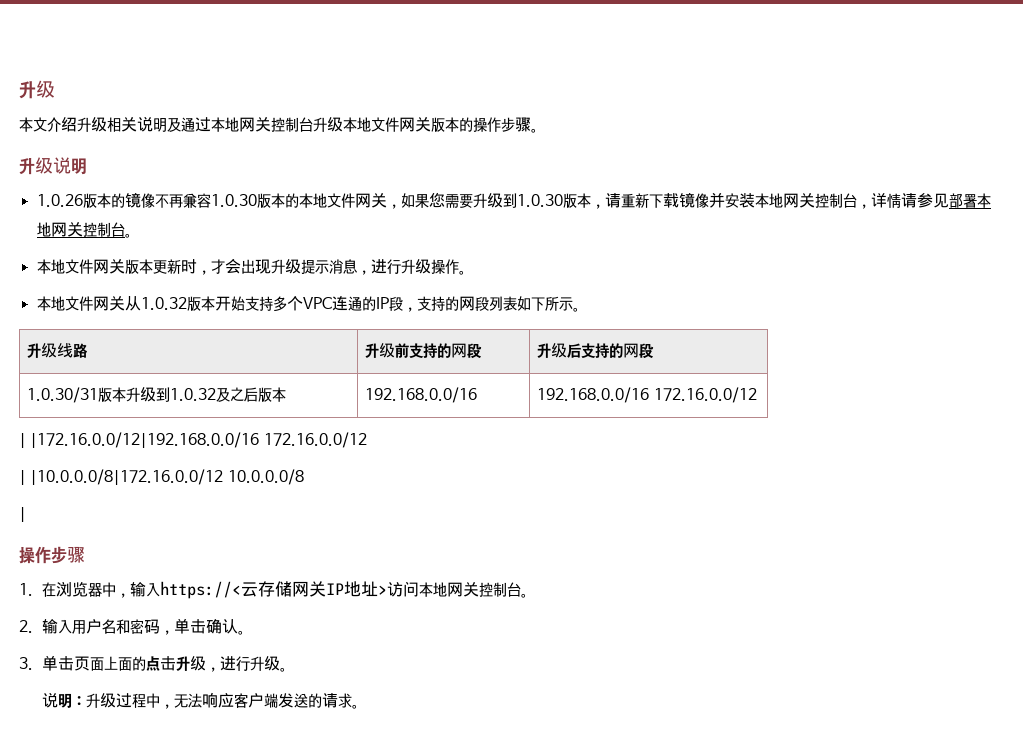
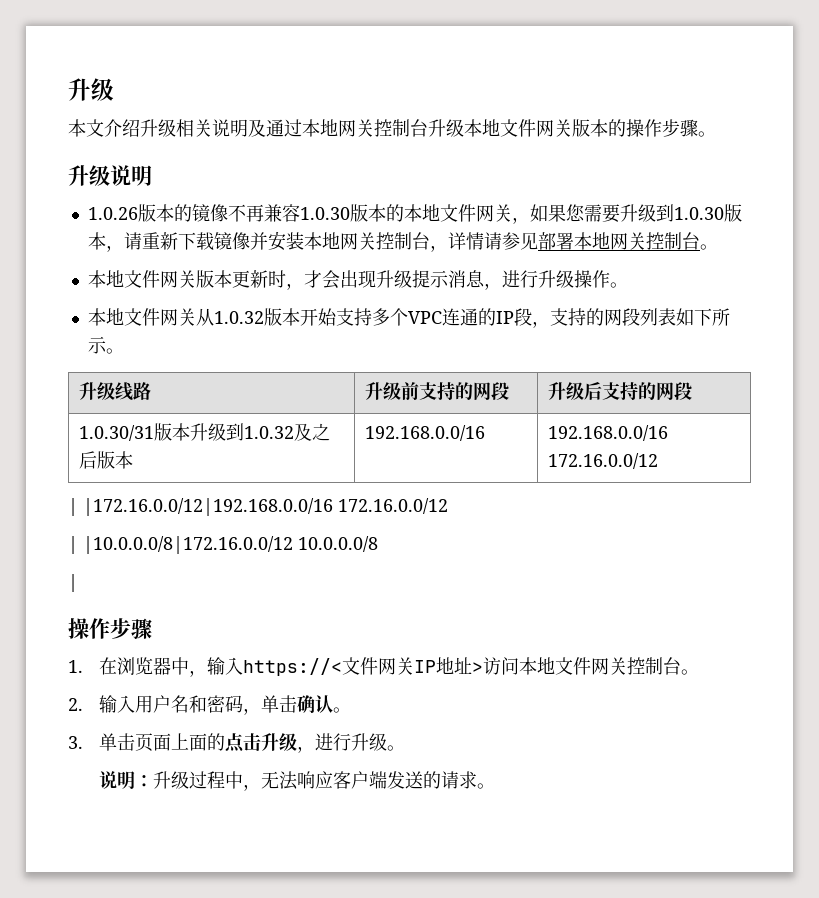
- 1.在浏览器中，输入https://<云存储网关IP地址>访问本地网关控制台。
+ 1.在浏览器中，输入https://<文件网关IP地址>访问本地文件网关控制台。

